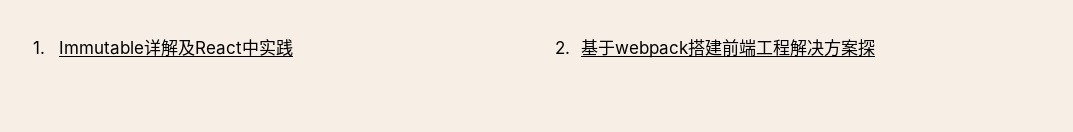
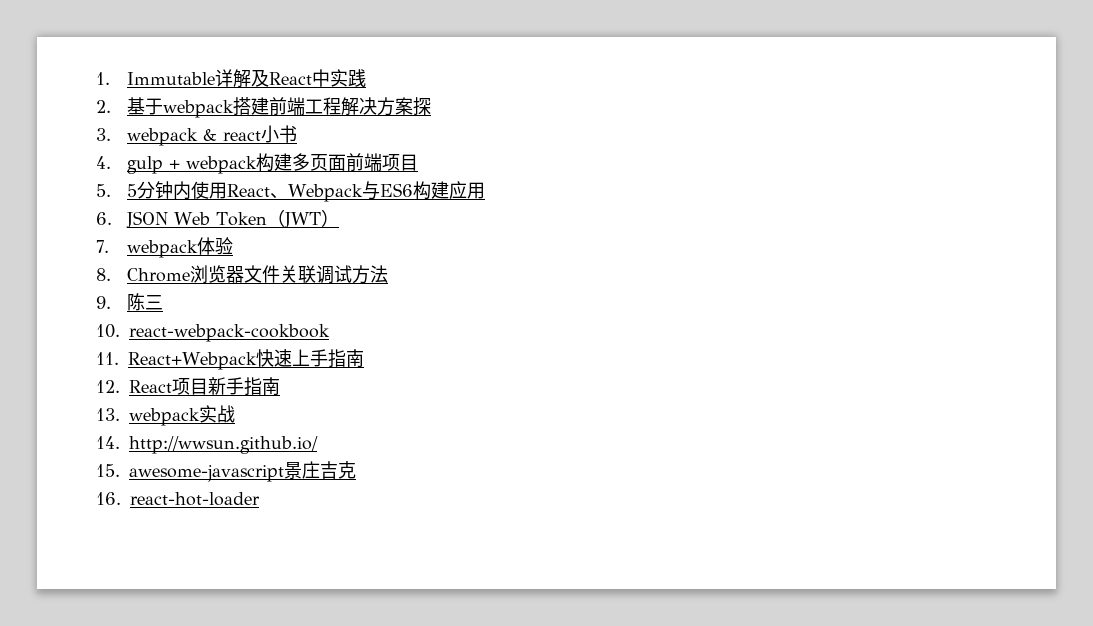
+ 3. webpack & react小书
+ 4. gulp + webpack构建多页面前端项目
+ 5. 5分钟内使用React、Webpack与ES6构建应用
+ 6. JSON Web Token（JWT）
+ 7. webpack体验
+ 8. Chrome浏览器文件关联调试方法
+ 9.陈三
+ 10. react-webpack-cookbook
+ 11. React+Webpack快速上手指南
+ 12. React项目新手指南
+ 13. webpack实战
+ 14. http://wwsun.github.io/
+ 15. awesome-javascript景庄吉克
+ 16. react-hot-loader

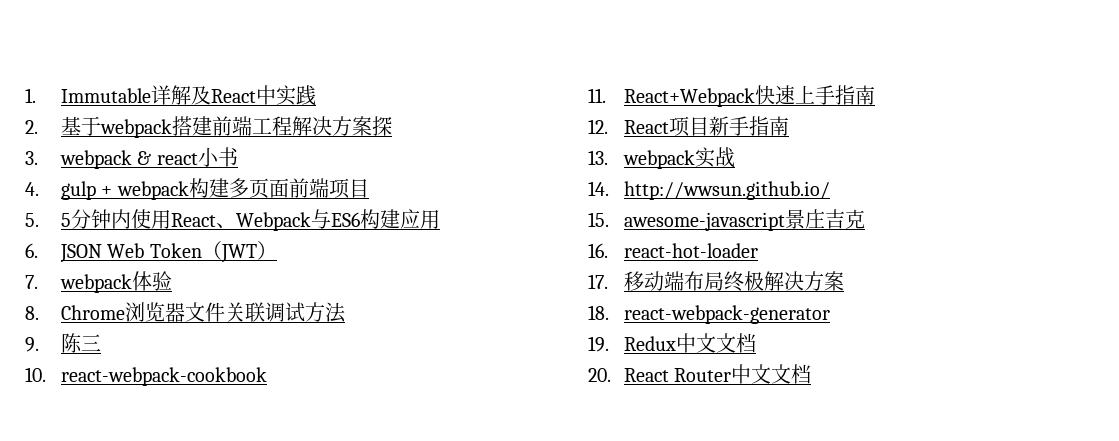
+ 17.移动端布局终极解决方案
+ 18. react-webpack-generator
+ 19. Redux中文文档
+ 20. React Router中文文档

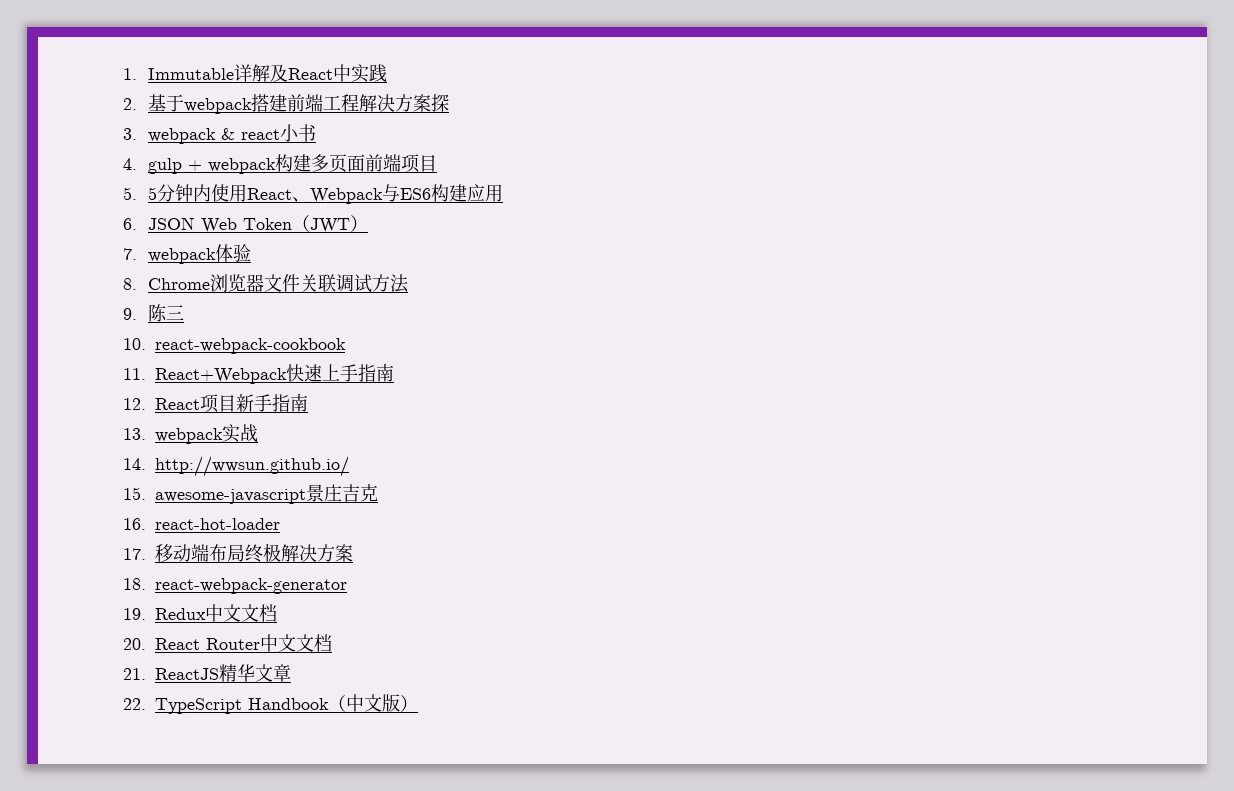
+ 21. ReactJS精华文章
+ 22. TypeScript Handbook（中文版）

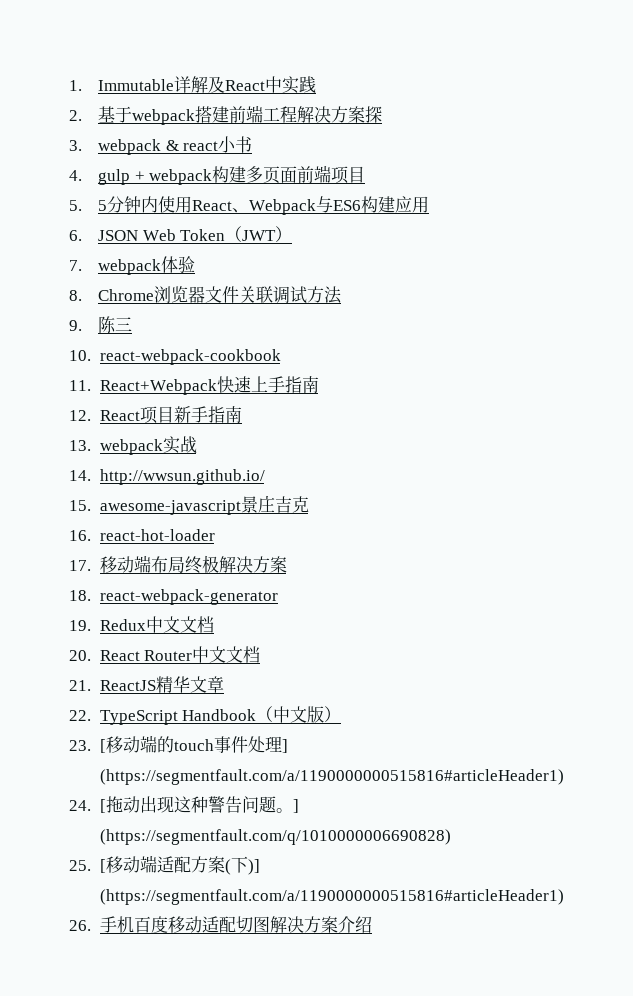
+ 23. [移动端的touch事件处理] (https://segmentfault.com/a/1190000000515816#articleHeader1)
+ 24. [拖动出现这种警告问题。] (https://segmentfault.com/q/1010000006690828)
+ 25. [移动端适配方案(下)] (https://segmentfault.com/a/1190000000515816#articleHeader1)
+ 26.手机百度移动适配切图解决方案介绍

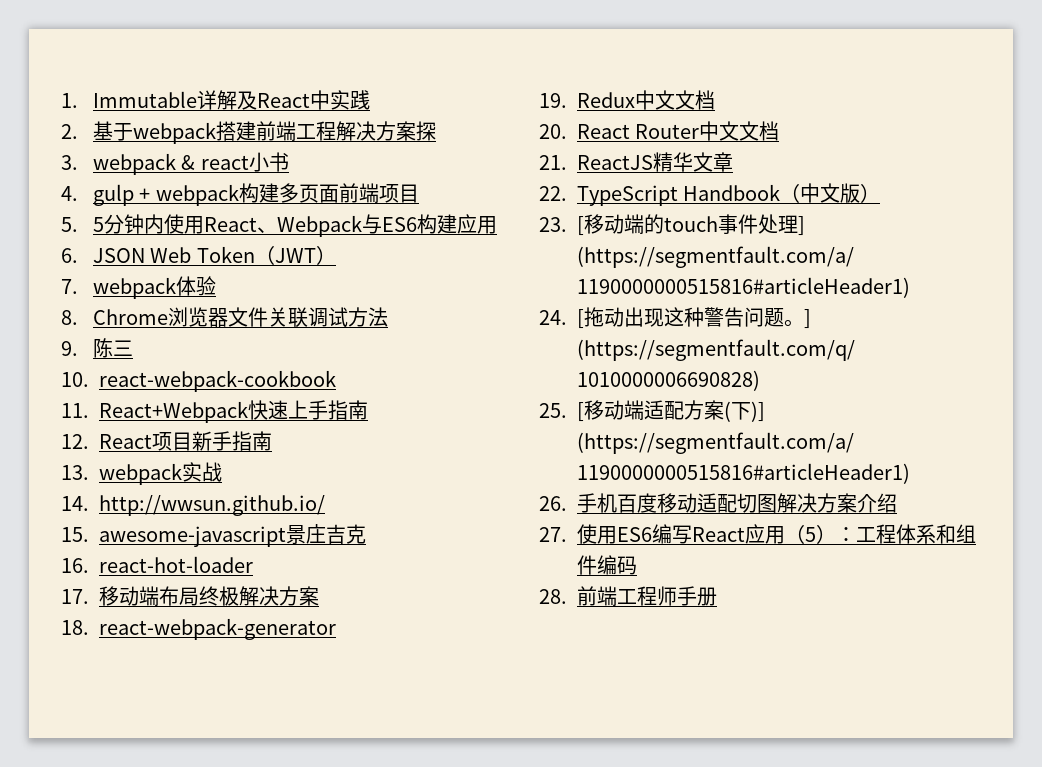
+ 27.使用ES6编写React应用（5）：工程体系和组件编码
+ 28.前端工程师手册

